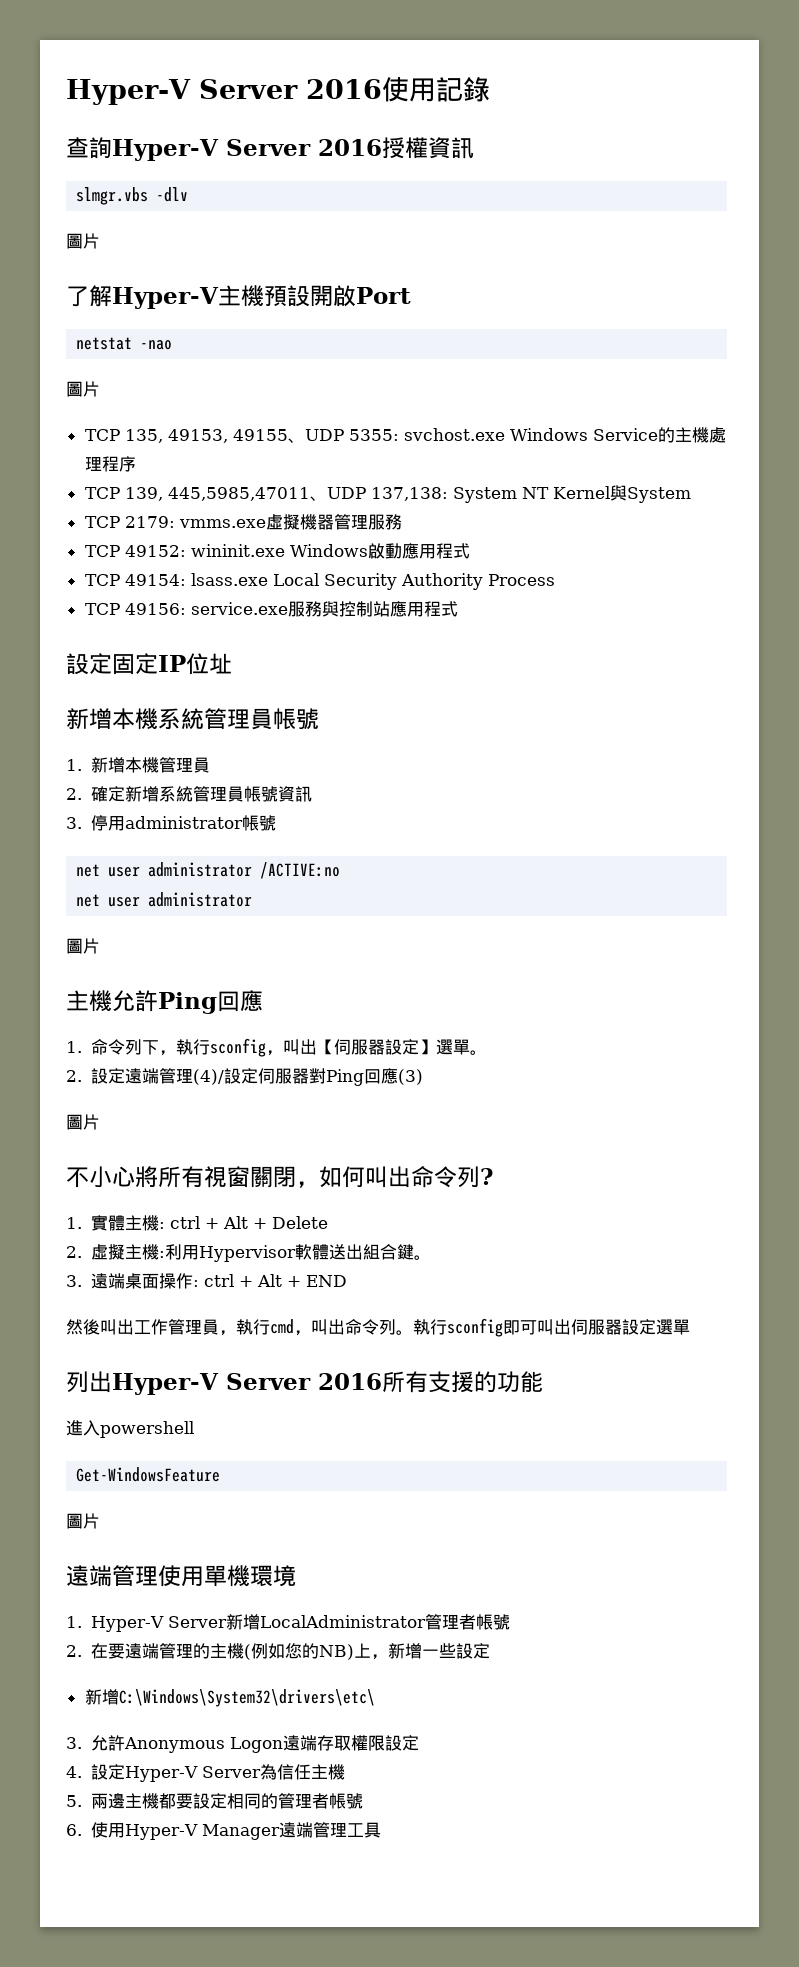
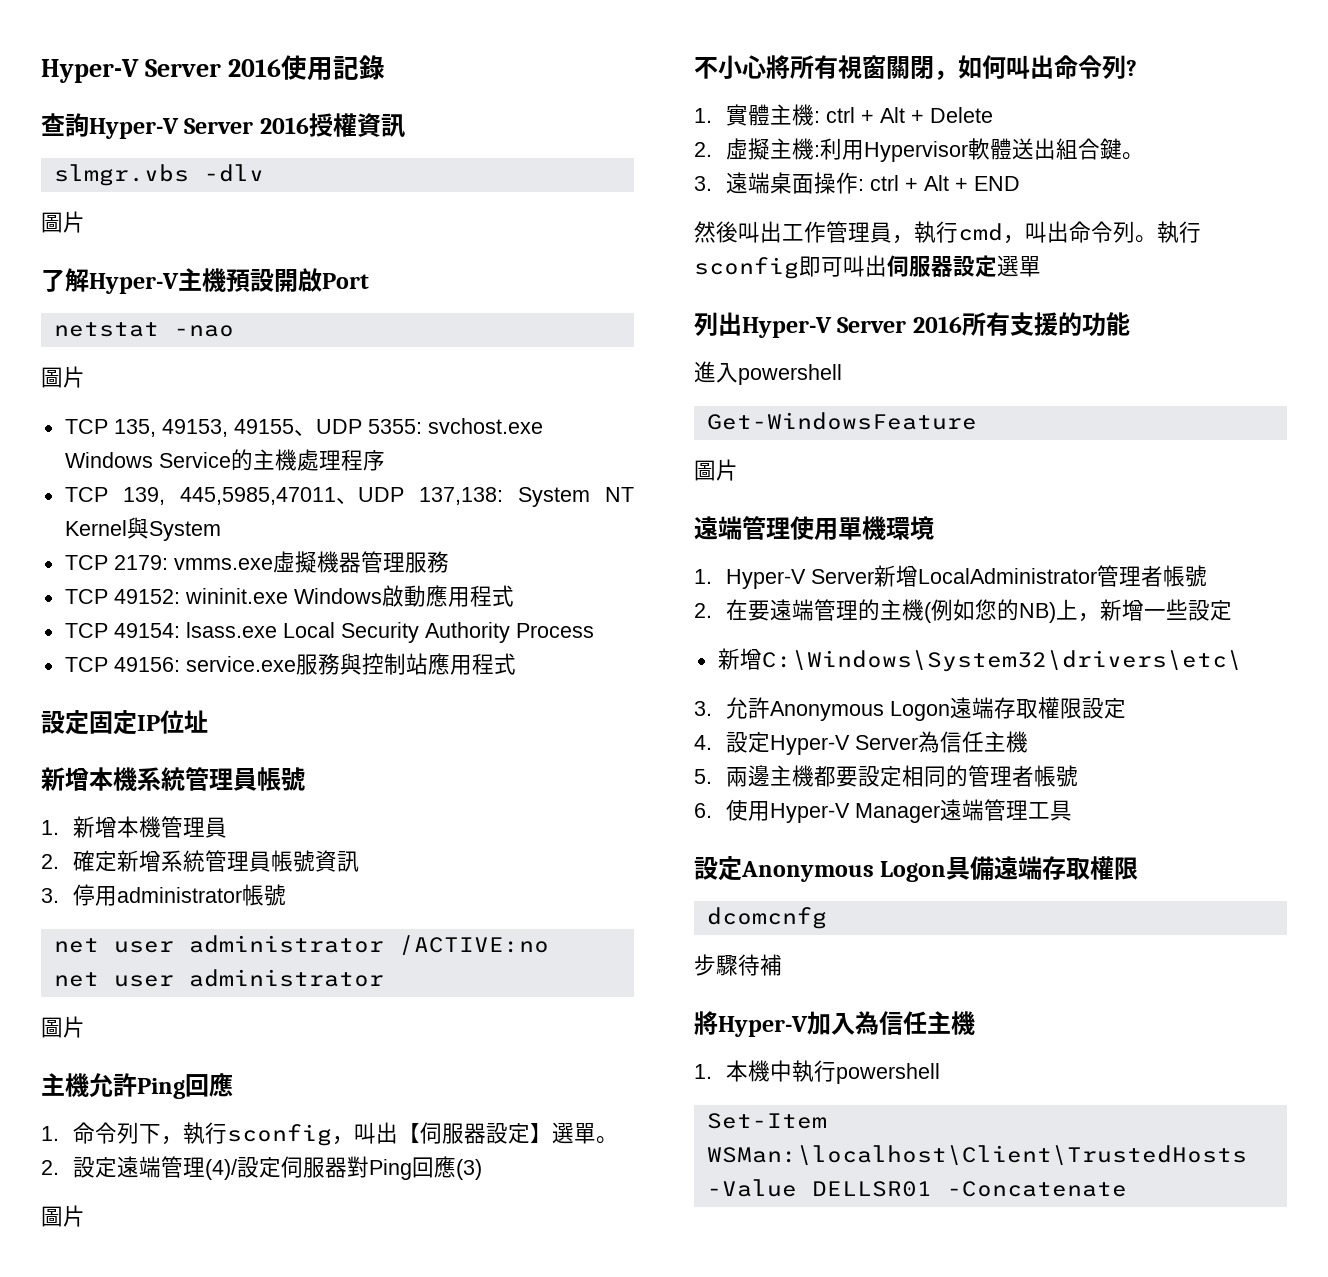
+ 設定Anonymous Logon具備遠端存取權限
+ dcomcnfg
+ 步驟待補
+ 將Hyper-V加入為信任主機
+ 1.本機中執行powershell
+ Set-Item WSMan:\localhost\Client\TrustedHosts -Value DELLSR01 -Concatenate

